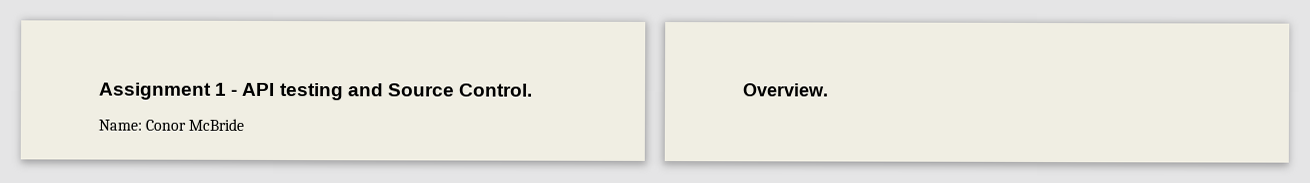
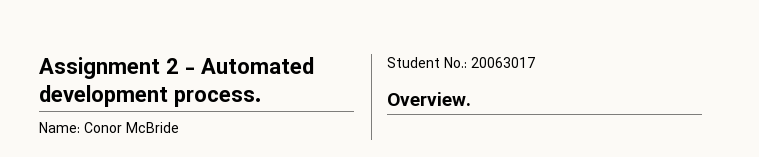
- Assignment 1 - API testing and Source Control.
+ Assignment 2 - Automated development process.
+ Student No.: 20063017

